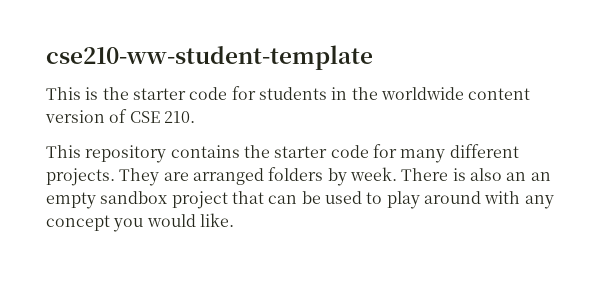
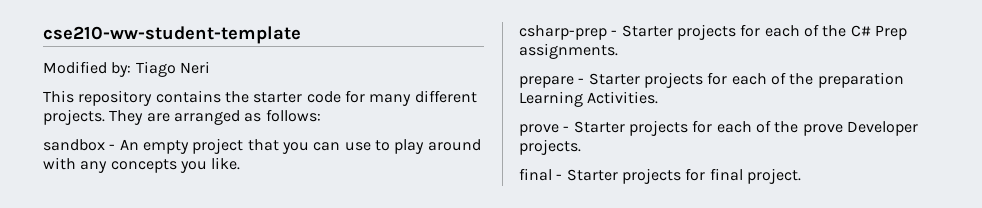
- This is the starter code for students in the worldwide content version of CSE 210.
+ Modified by: Tiago Neri
- They are arranged folders by week. There is also an an empty sandbox project that can be used to play around with any concept you would like.
+ They are arranged as follows:
+ sandbox - An empty project that you can use to play around with any concepts you like.
+ csharp-prep - Starter projects for each of the C# Prep assignments.
+ prepare - Starter projects for each of the preparation Learning Activities.
+ prove - Starter projects for each of the prove Developer projects.
+ final - Starter projects for final project.

